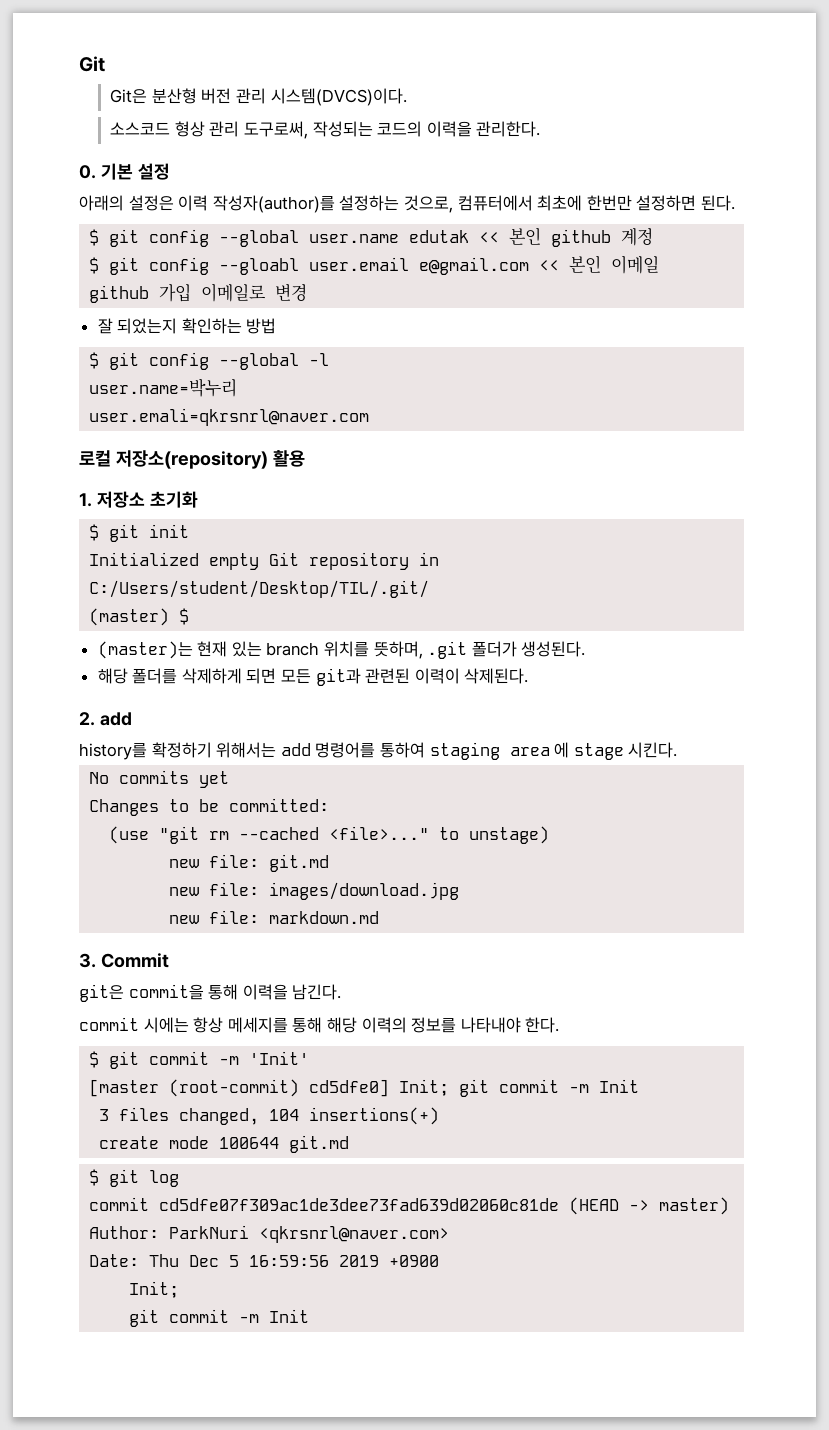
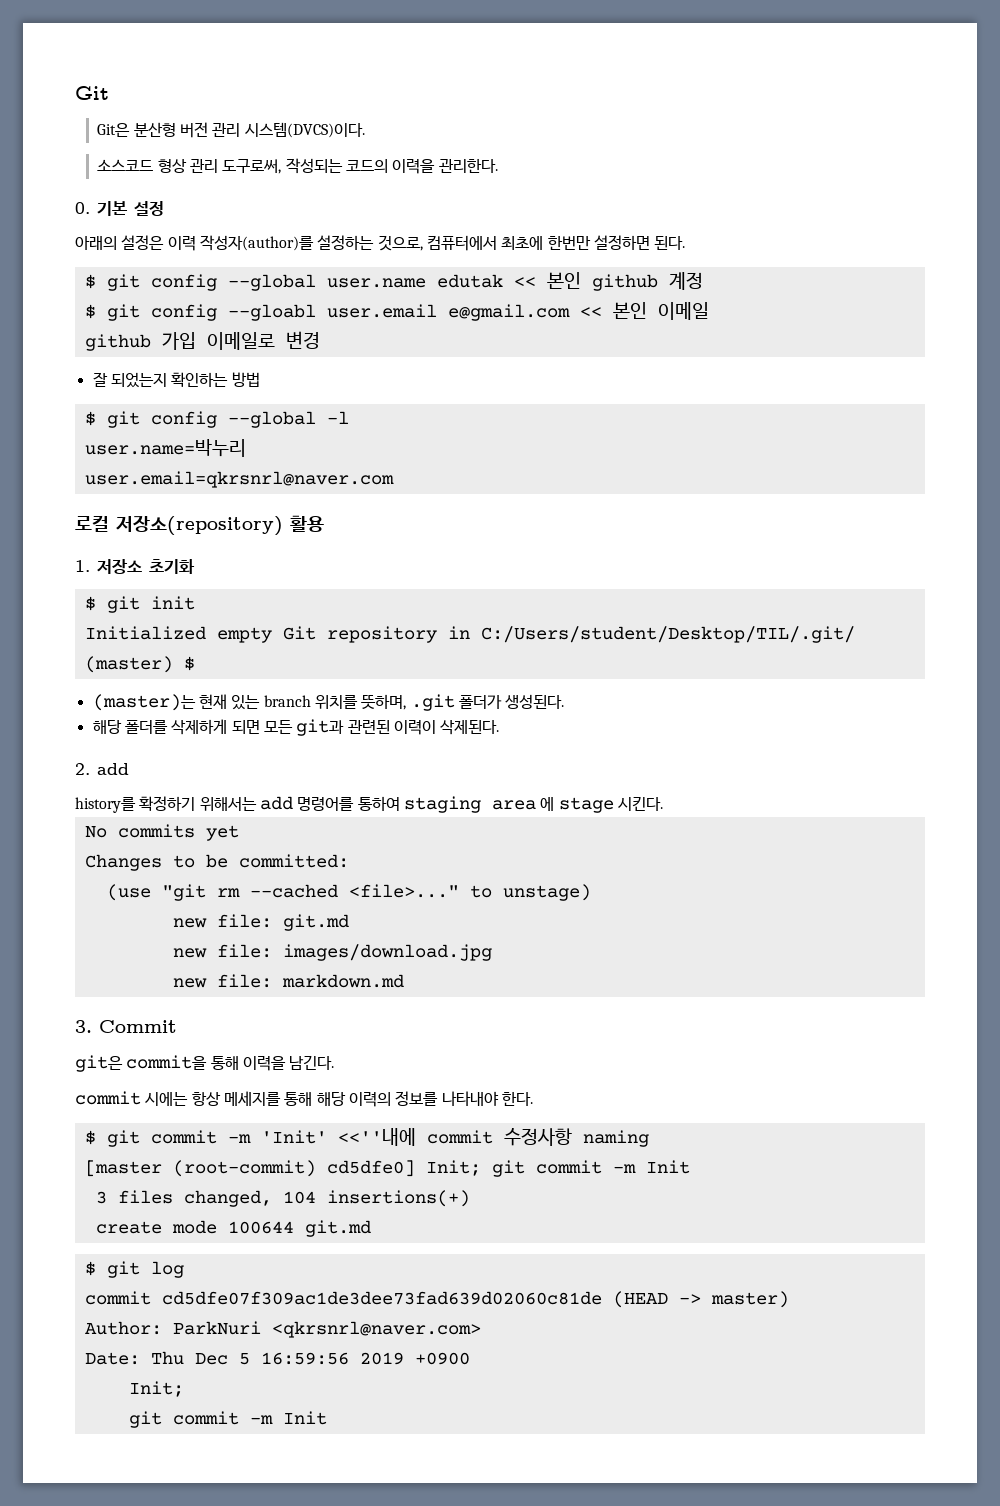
- user.emali=qkrsnrl@naver.com
+ user.email=qkrsnrl@naver.com
- $ git commit -m 'Init'
+ $ git commit -m 'Init' <<''내에 commit 수정사항 naming

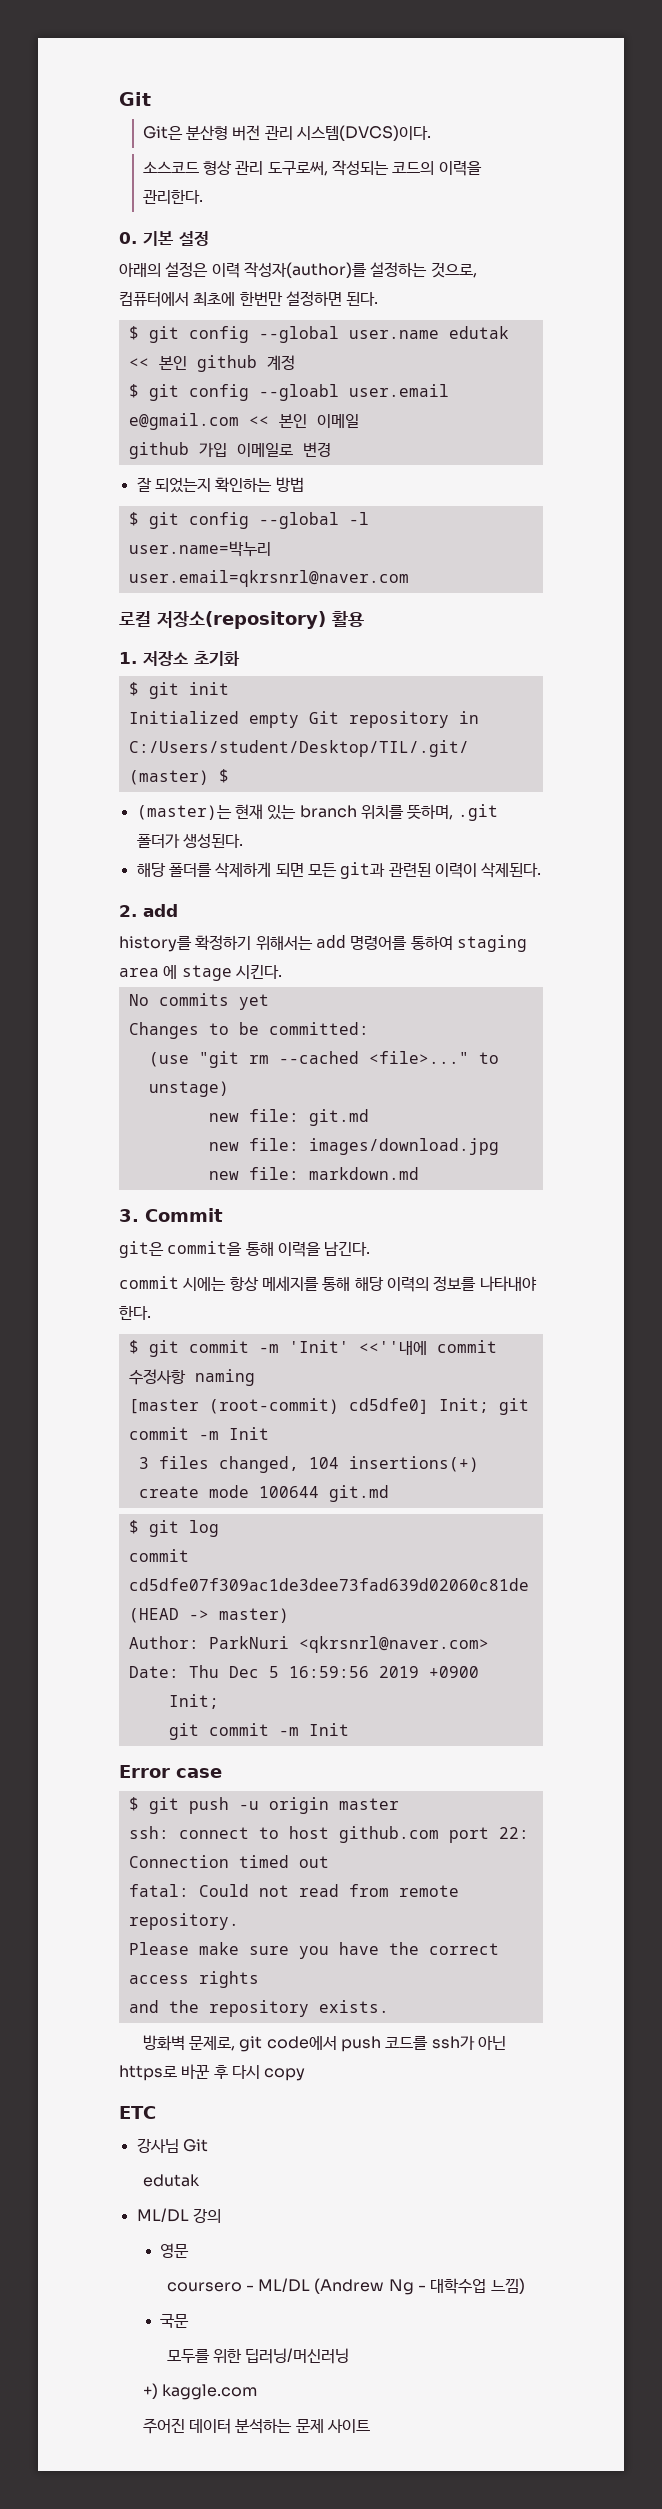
+ Error case
+ $ git push -u origin master
+ ssh: connect to host github.com port 22: Connection timed out
+ fatal: Could not read from remote repository.
+ Please make sure you have the correct access rights
+ and the repository exists.
+ 방화벽 문제로, git code에서 push 코드를 ssh가 아닌 https로 바꾼 후 다시 copy
+ ETC
+ 강사님 Git
+ edutak
+ ML/DL 강의
+ 영문
+ coursero - ML/DL (Andrew Ng - 대학수업 느낌)
+ 국문
+ 모두를 위한 딥러닝/머신러닝
+ +) kaggle.com
+ 주어진 데이터 분석하는 문제 사이트

